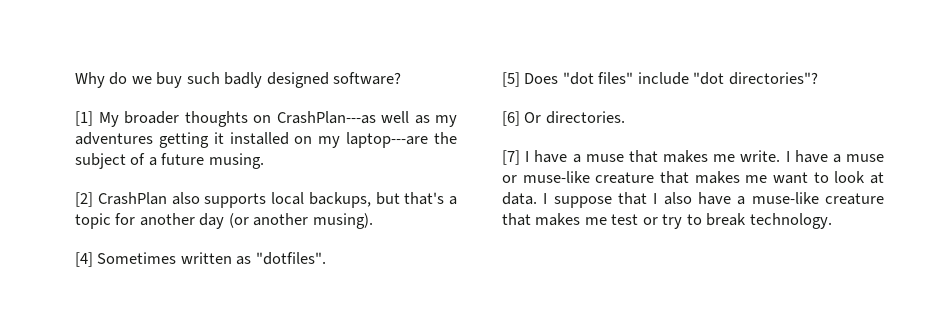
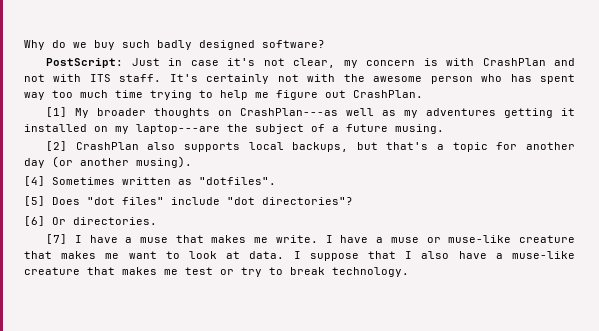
+ PostScript: Just in case it's not clear, my concern is with CrashPlan and not with ITS staff. It's certainly not with the awesome person who has spent way too much time trying to help me figure out CrashPlan.

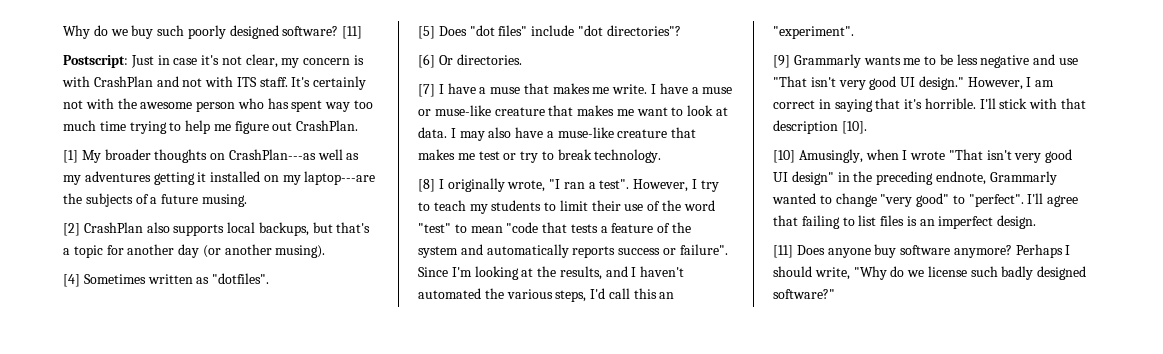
- Why do we buy such badly designed software?
- PostScript: Just in case it's not clear, my concern is with CrashPlan and not with ITS staff.
+ Why do we buy such poorly designed software? [11]
+ Postscript: Just in case it's not clear, my concern is with CrashPlan and not with ITS staff.
- [1] My broader thoughts on CrashPlan---as well as my adventures getting it installed on my laptop---are the subject of a future musing.
+ [1] My broader thoughts on CrashPlan---as well as my adventures getting it installed on my laptop---are the subjects of a future musing.
- I suppose that I also have a muse-like creature that makes me test or try to break technology.
+ I may also have a muse-like creature that makes me test or try to break technology.
+ [8] I originally wrote, "I ran a test". However, I try to teach my students to limit their use of the word "test" to mean "code that tests a feature of the system and automatically reports success or failure". Since I'm looking at the results, and I haven't automated the various steps, I'd call this an "experiment".
+ [9] Grammarly wants me to be less negative and use "That isn't very good UI design." However, I am correct in saying that it's horrible. I'll stick with that description [10].
+ [10] Amusingly, when I wrote "That isn't very good UI design" in the preceding endnote, Grammarly wanted to change "very good" to "perfect". I'll agree that failing to list files is an imperfect design.
+ [11] Does anyone buy software anymore? Perhaps I should write, "Why do we license such badly designed software?"

